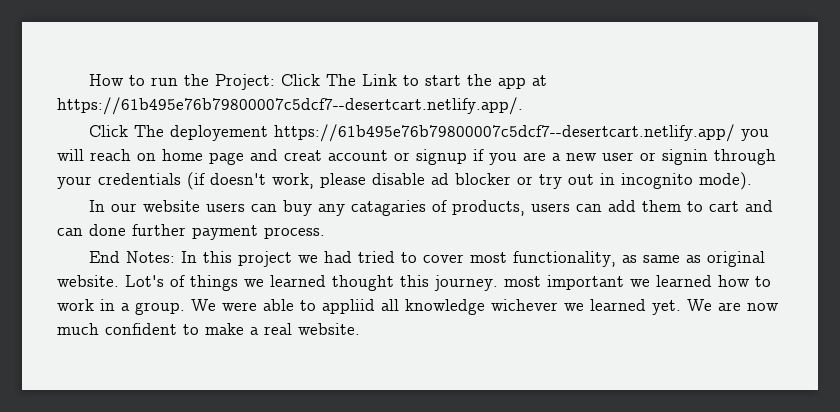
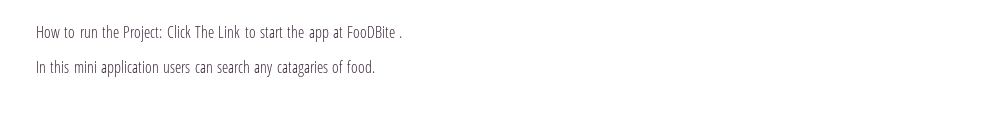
- How to run the Project: Click The Link to start the app at https://61b495e76b79800007c5dcf7--desertcart.netlify.app/.
- Click The deployement https://61b495e76b79800007c5dcf7--desertcart.netlify.app/ you will reach on home page and creat account or signup if you are a new user or signin through your credentials (if doesn't work, please disable ad blocker or try out in incognito mode).
- In our website users can buy any catagaries of products, users can add them to cart and can done further payment process.
- End Notes: In this project we had tried to cover most functionality, as same as original website. Lot's of things we learned thought this journey. most important we learned how to work in a group. We were able to appliid all knowledge wichever we learned yet. We are now much confident to make a real website.
+ How to run the Project: Click The Link to start the app at FooDBite .
+ In this mini application users can search any catagaries of food.

